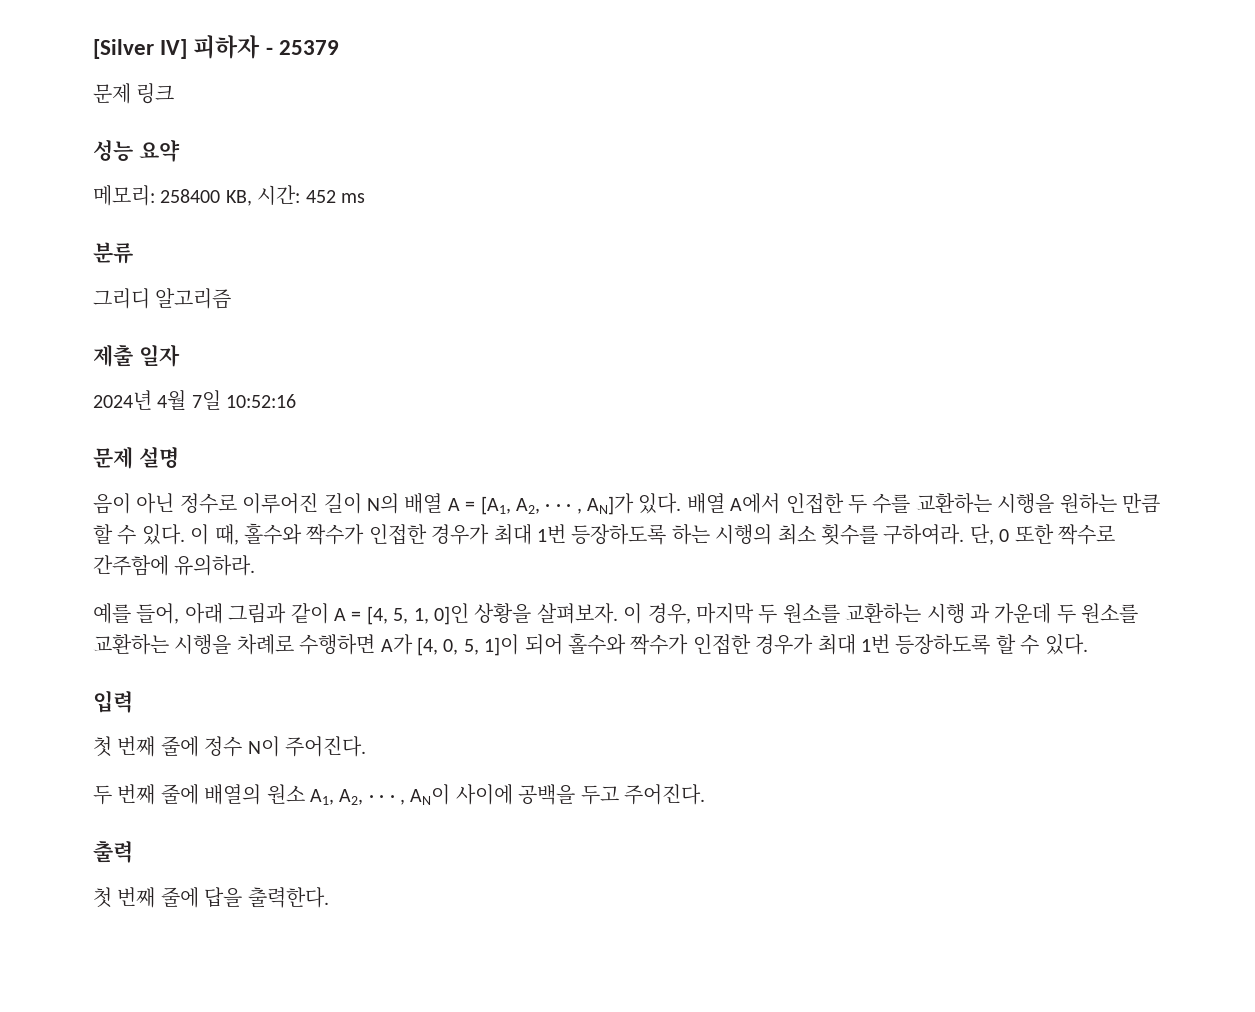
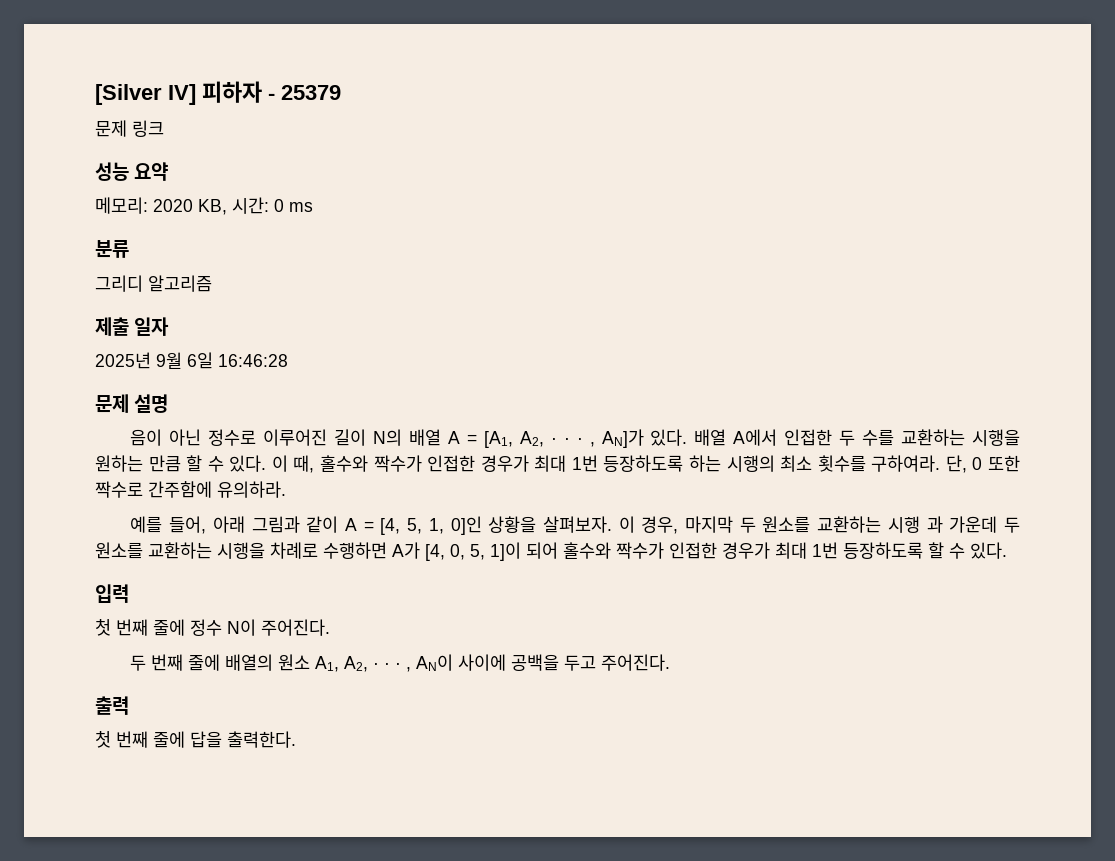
- 메모리: 258400 KB, 시간: 452 ms
+ 메모리: 2020 KB, 시간: 0 ms
- 2024년 4월 7일 10:52:16
+ 2025년 9월 6일 16:46:28

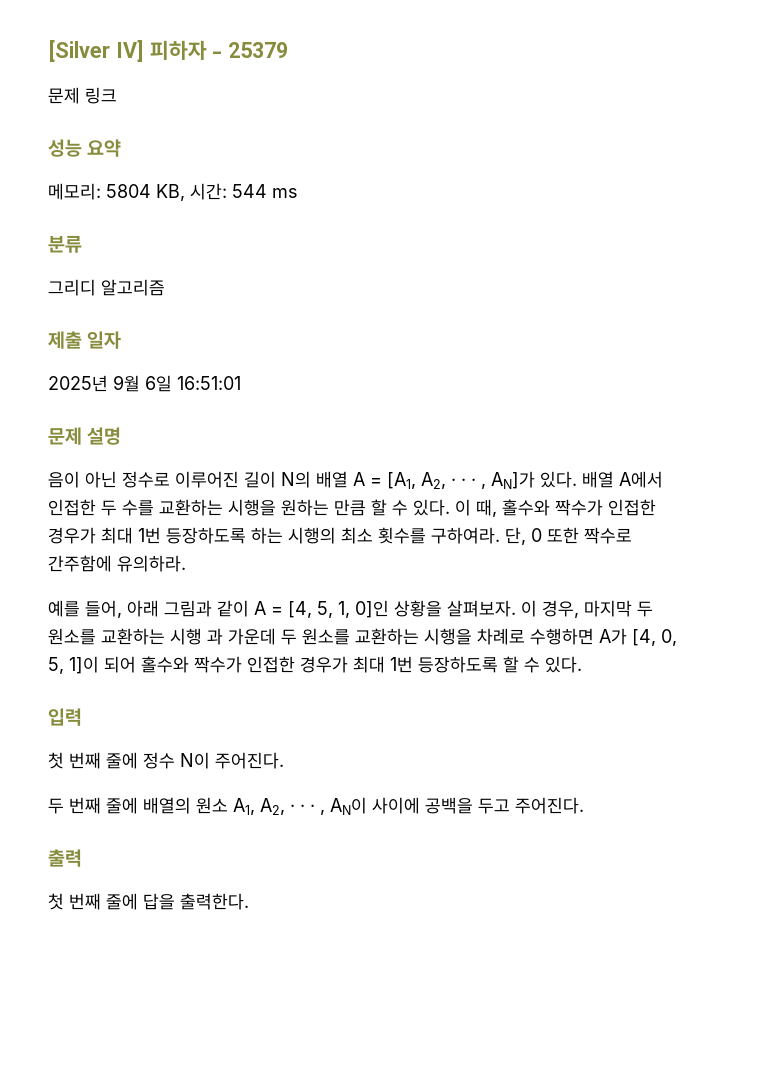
- 메모리: 2020 KB, 시간: 0 ms
+ 메모리: 5804 KB, 시간: 544 ms
- 2025년 9월 6일 16:46:28
+ 2025년 9월 6일 16:51:01

